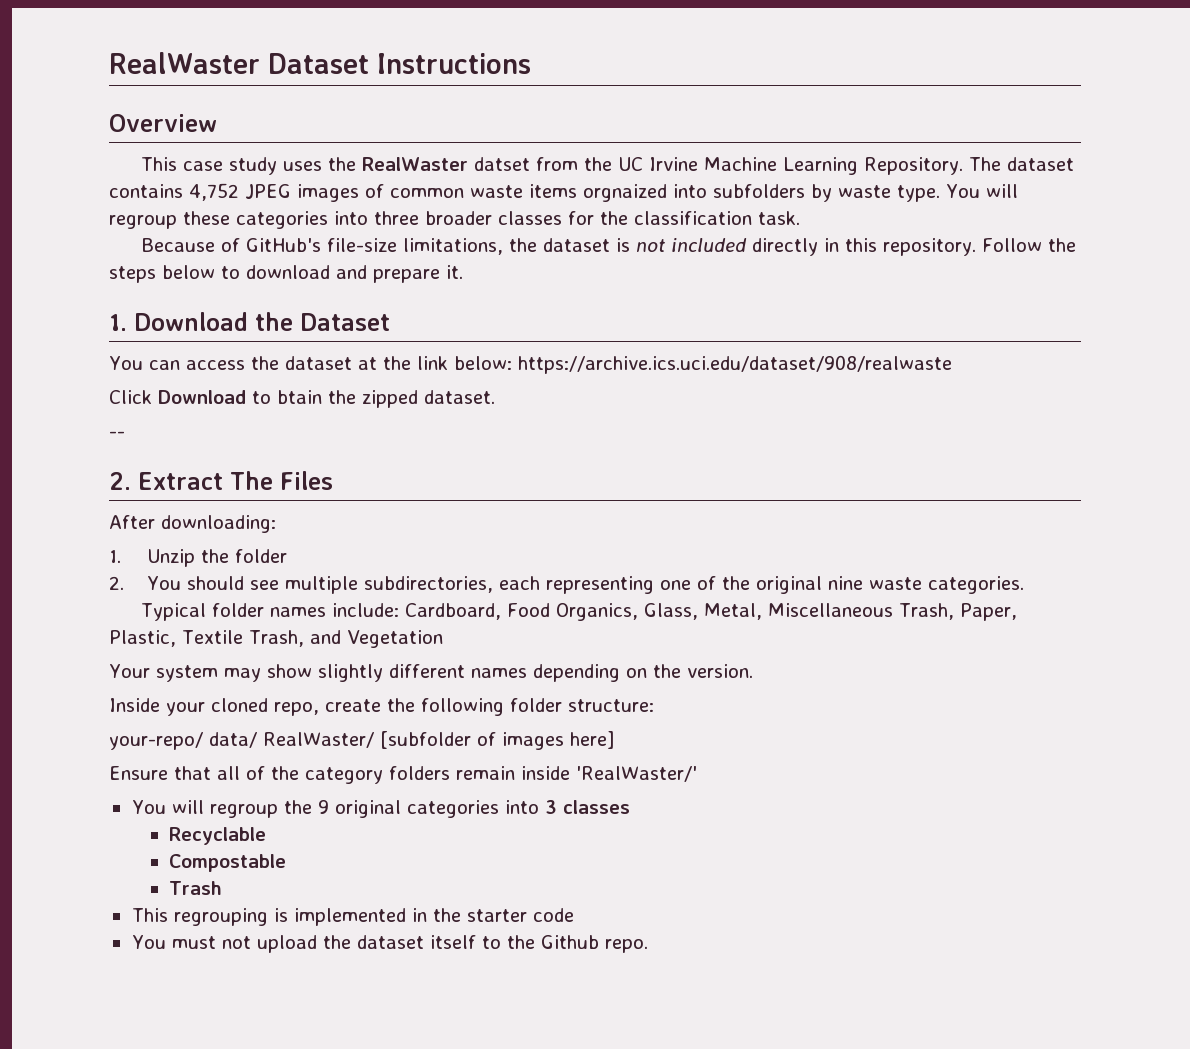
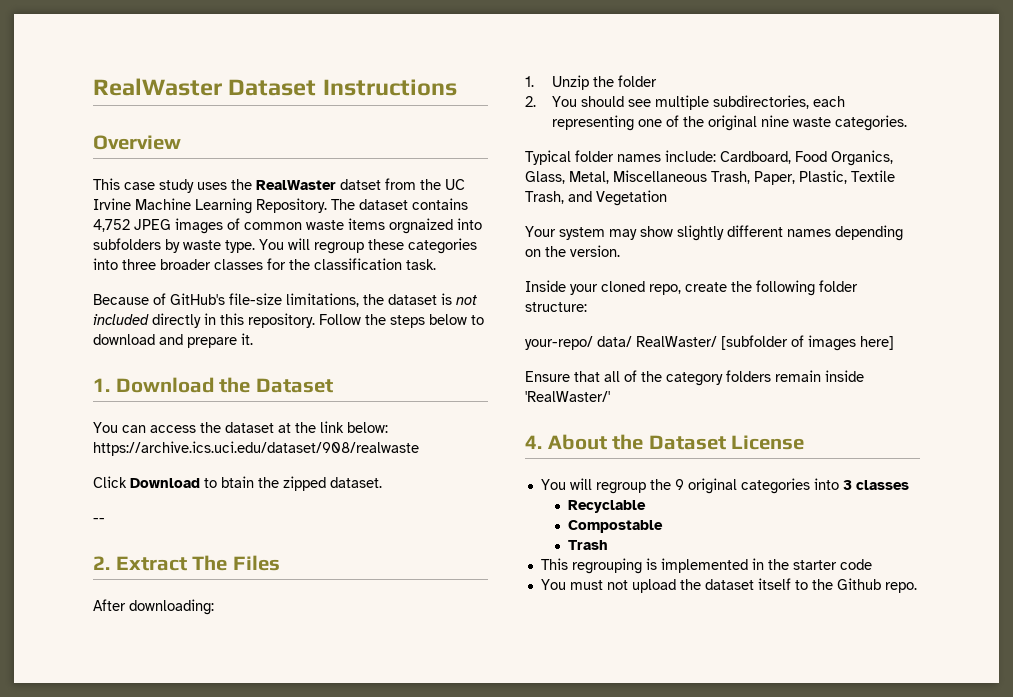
+ 4. About the Dataset License

